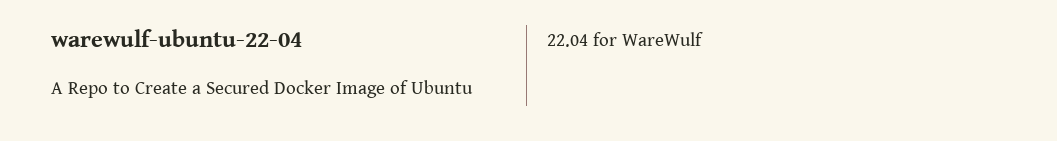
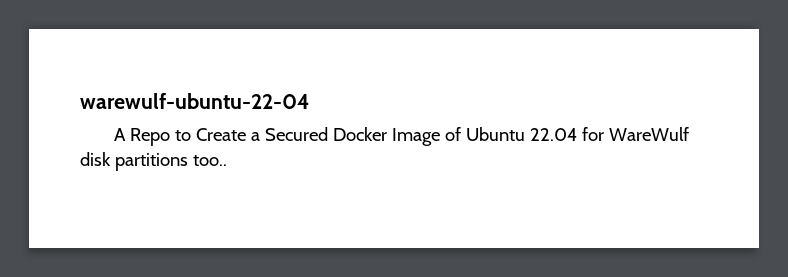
- A Repo to Create a Secured Docker Image of Ubuntu 22.04 for WareWulf
+ A Repo to Create a Secured Docker Image of Ubuntu 22.04 for WareWulf disk partitions too..

